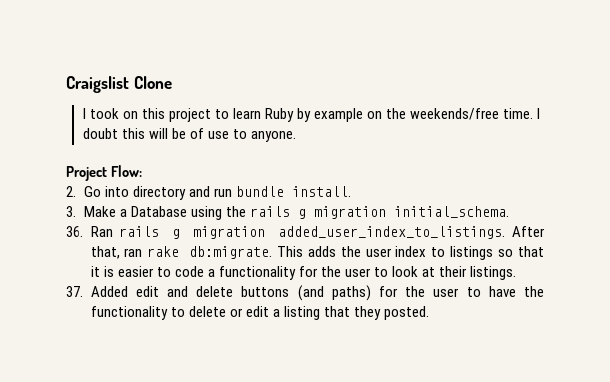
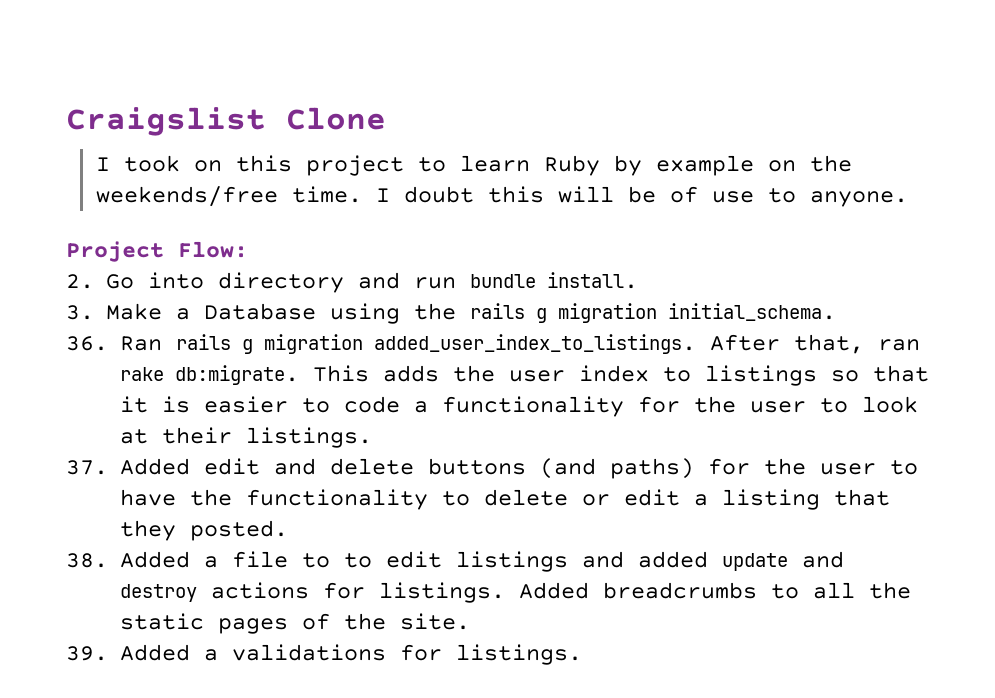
+ 38. Added a file to to edit listings and added update and destroy actions for listings. Added breadcrumbs to all the static pages of the site.
+ 39. Added a validations for listings.

